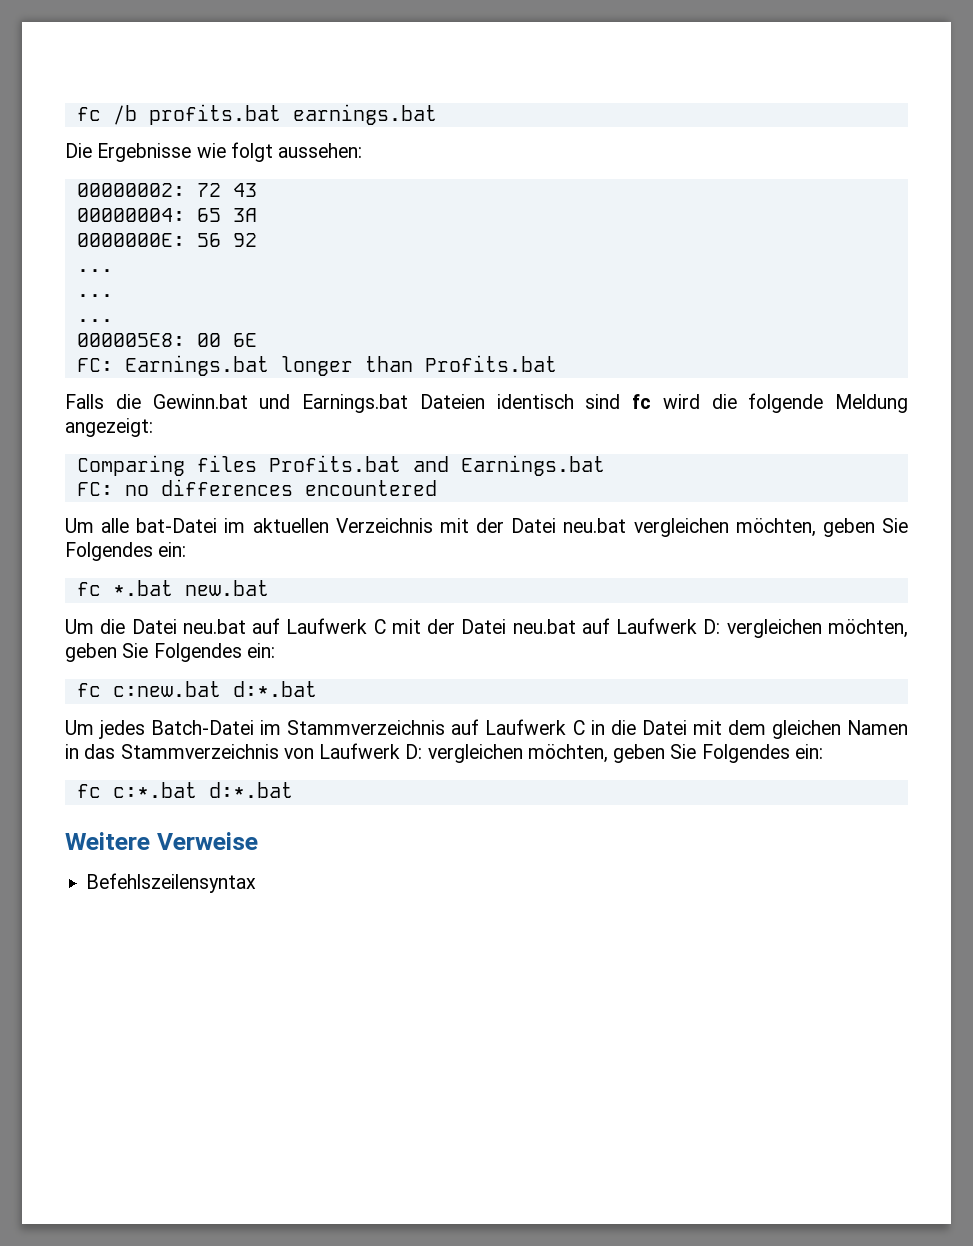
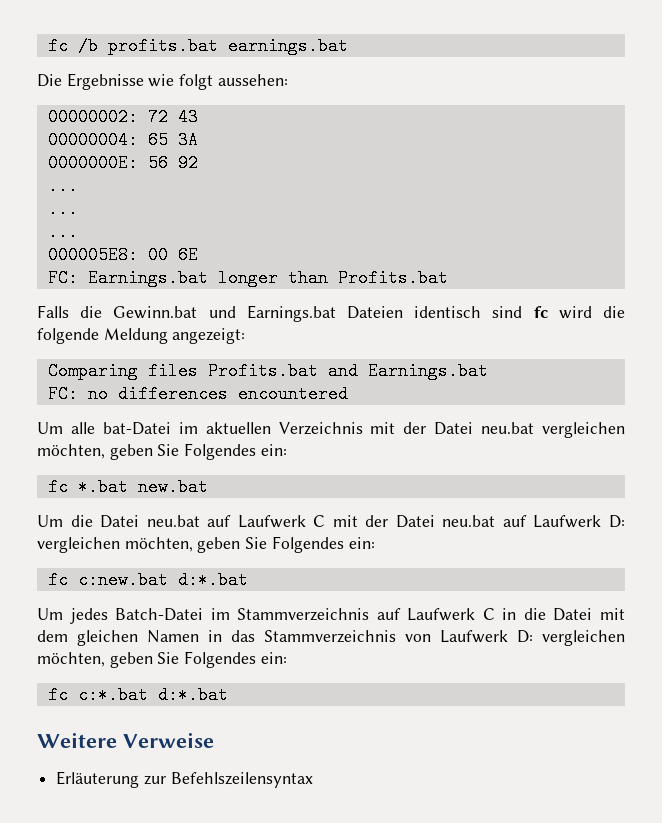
- Befehlszeilensyntax
+ Erläuterung zur Befehlszeilensyntax

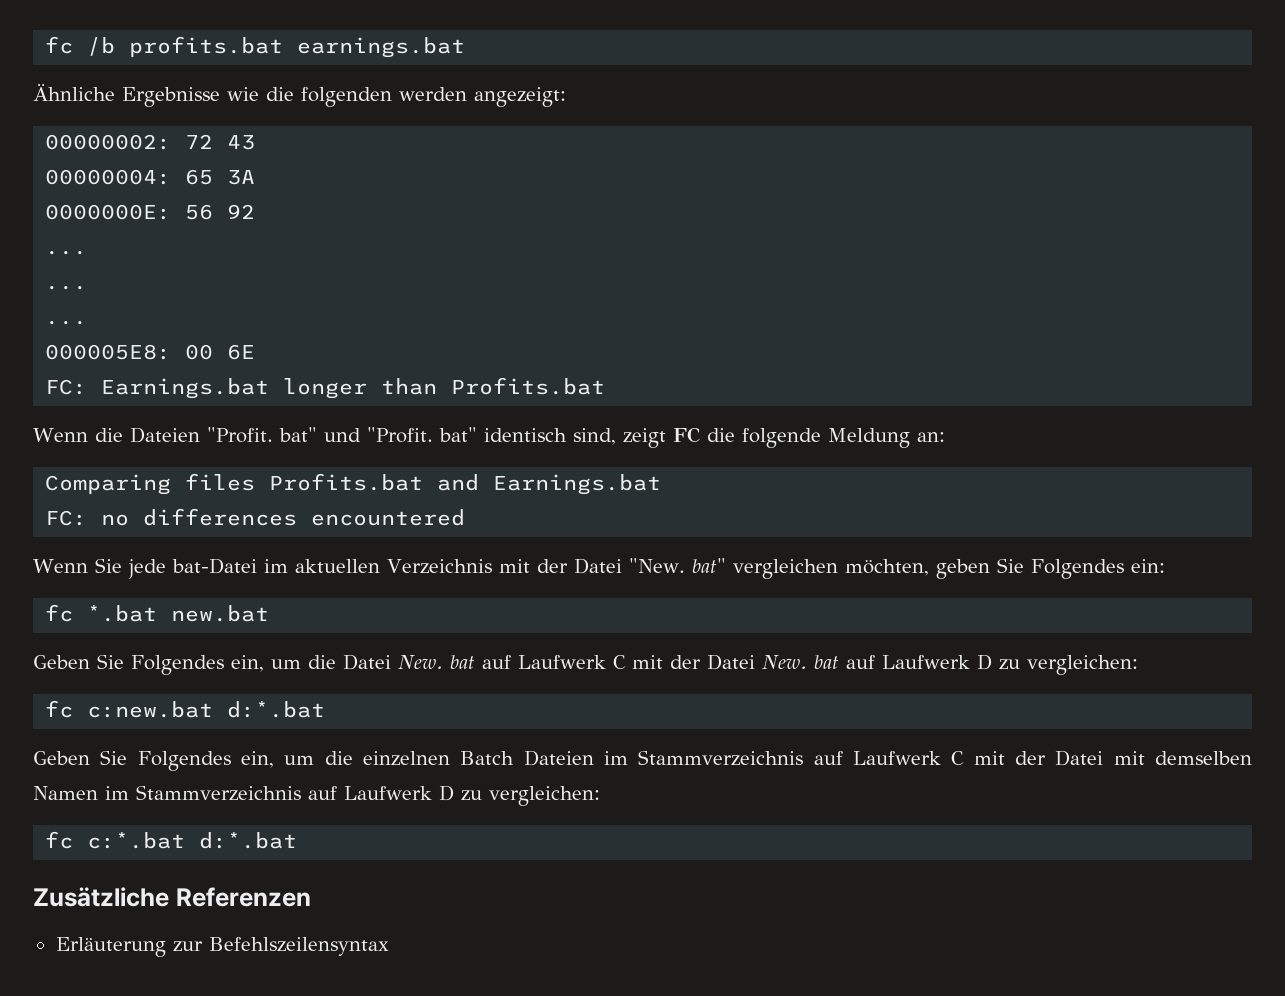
- Die Ergebnisse wie folgt aussehen:
+ Ähnliche Ergebnisse wie die folgenden werden angezeigt:
- Falls die Gewinn.bat und Earnings.bat Dateien identisch sind fc wird die folgende Meldung angezeigt:
+ Wenn die Dateien "Profit. bat" und "Profit. bat" identisch sind, zeigt FC die folgende Meldung an:
- Um alle bat-Datei im aktuellen Verzeichnis mit der Datei neu.bat vergleichen möchten, geben Sie Folgendes ein:
+ Wenn Sie jede bat-Datei im aktuellen Verzeichnis mit der Datei "New. bat" vergleichen möchten, geben Sie Folgendes ein:
- Um die Datei neu.bat auf Laufwerk C mit der Datei neu.bat auf Laufwerk D: vergleichen möchten, geben Sie Folgendes ein:
+ Geben Sie Folgendes ein, um die Datei New. bat auf Laufwerk C mit der Datei New. bat auf Laufwerk D zu vergleichen:
  fc c:new.bat d:*.bat
- Um jedes Batch-Datei im Stammverzeichnis auf Laufwerk C in die Datei mit dem gleichen Namen in das Stammverzeichnis von Laufwerk D: vergleichen möchten, geben Sie Folgendes ein:
+ Geben Sie Folgendes ein, um die einzelnen Batch Dateien im Stammverzeichnis auf Laufwerk C mit der Datei mit demselben Namen im Stammverzeichnis auf Laufwerk D zu vergleichen:
- Weitere Verweise
+ Zusätzliche Referenzen

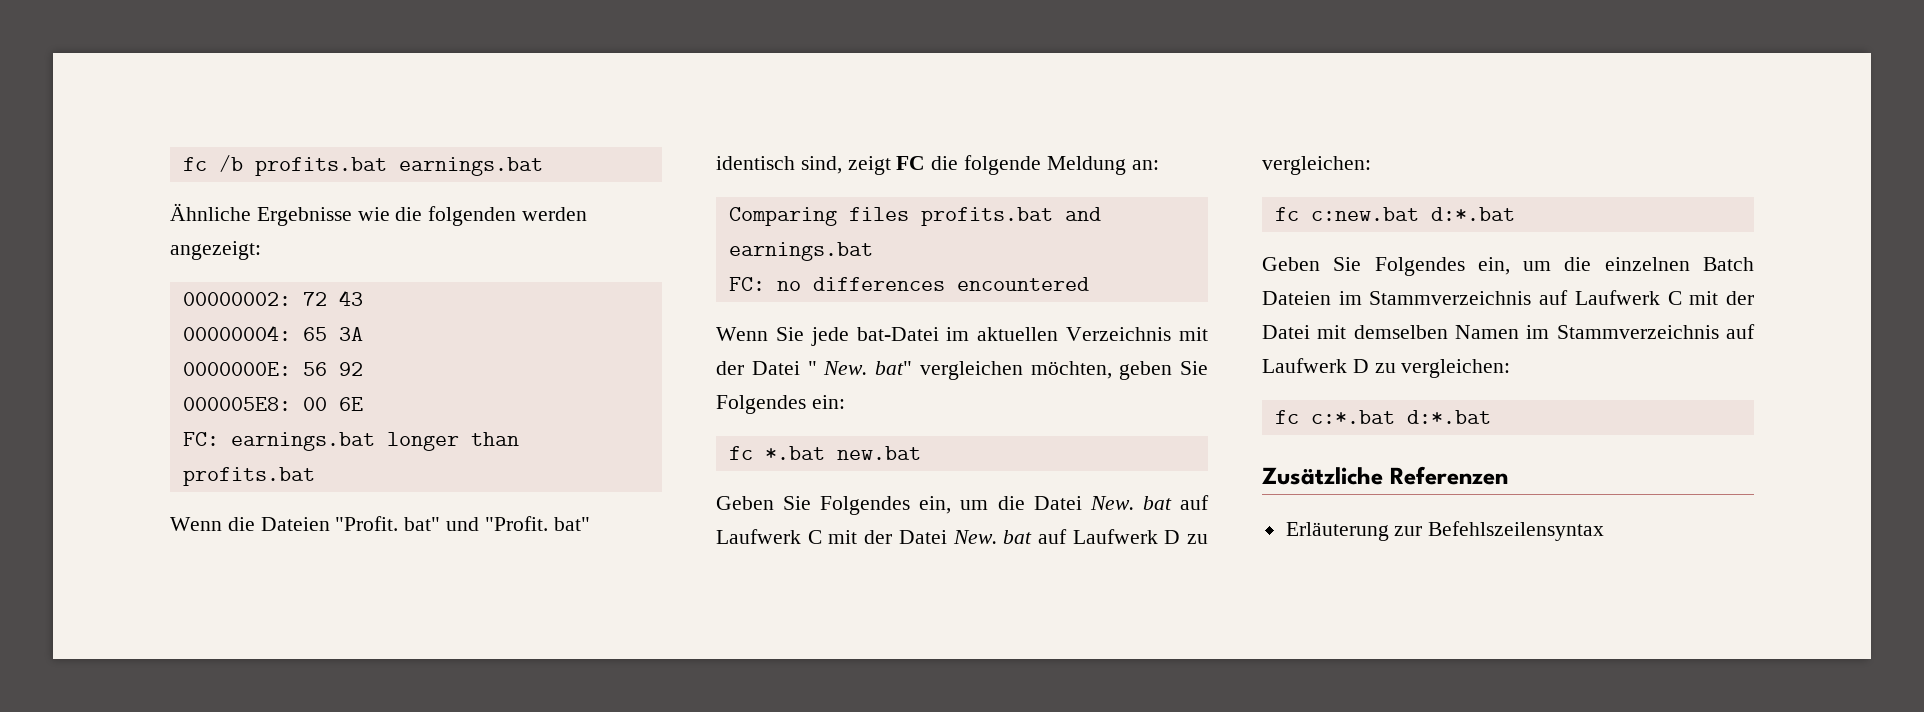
  0000000E: 56 92
- ...
- ...
- ...
- FC: Earnings.bat longer than Profits.bat
+ FC: earnings.bat longer than profits.bat
- Comparing files Profits.bat and Earnings.bat
+ Comparing files profits.bat and earnings.bat
- Wenn Sie jede bat-Datei im aktuellen Verzeichnis mit der Datei "New. bat" vergleichen möchten, geben Sie Folgendes ein:
+ Wenn Sie jede bat-Datei im aktuellen Verzeichnis mit der Datei " New. bat" vergleichen möchten, geben Sie Folgendes ein:

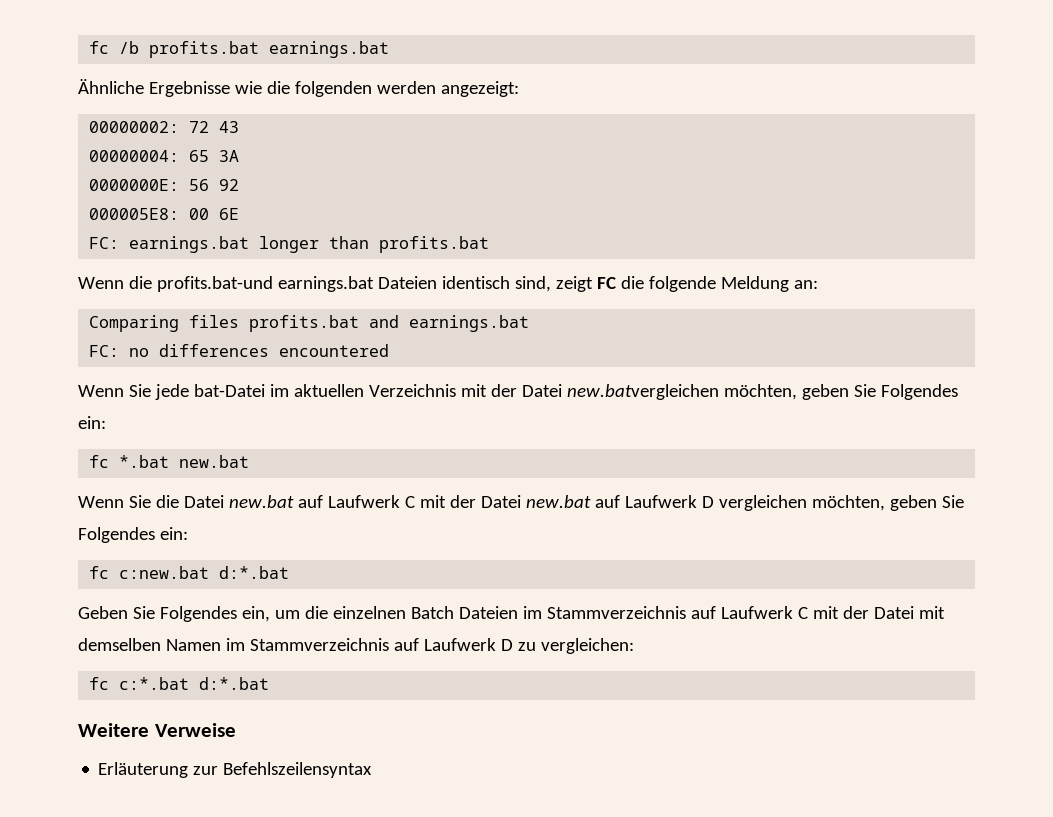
- Wenn die Dateien "Profit. bat" und "Profit. bat" identisch sind, zeigt FC die folgende Meldung an:
+ Wenn die profits.bat-und earnings.bat Dateien identisch sind, zeigt FC die folgende Meldung an:
- Wenn Sie jede bat-Datei im aktuellen Verzeichnis mit der Datei " New. bat" vergleichen möchten, geben Sie Folgendes ein:
+ Wenn Sie jede bat-Datei im aktuellen Verzeichnis mit der Datei new.batvergleichen möchten, geben Sie Folgendes ein:
- Geben Sie Folgendes ein, um die Datei New. bat auf Laufwerk C mit der Datei New. bat auf Laufwerk D zu vergleichen:
+ Wenn Sie die Datei new.bat auf Laufwerk C mit der Datei new.bat auf Laufwerk D vergleichen möchten, geben Sie Folgendes ein:
- Zusätzliche Referenzen
+ Weitere Verweise

